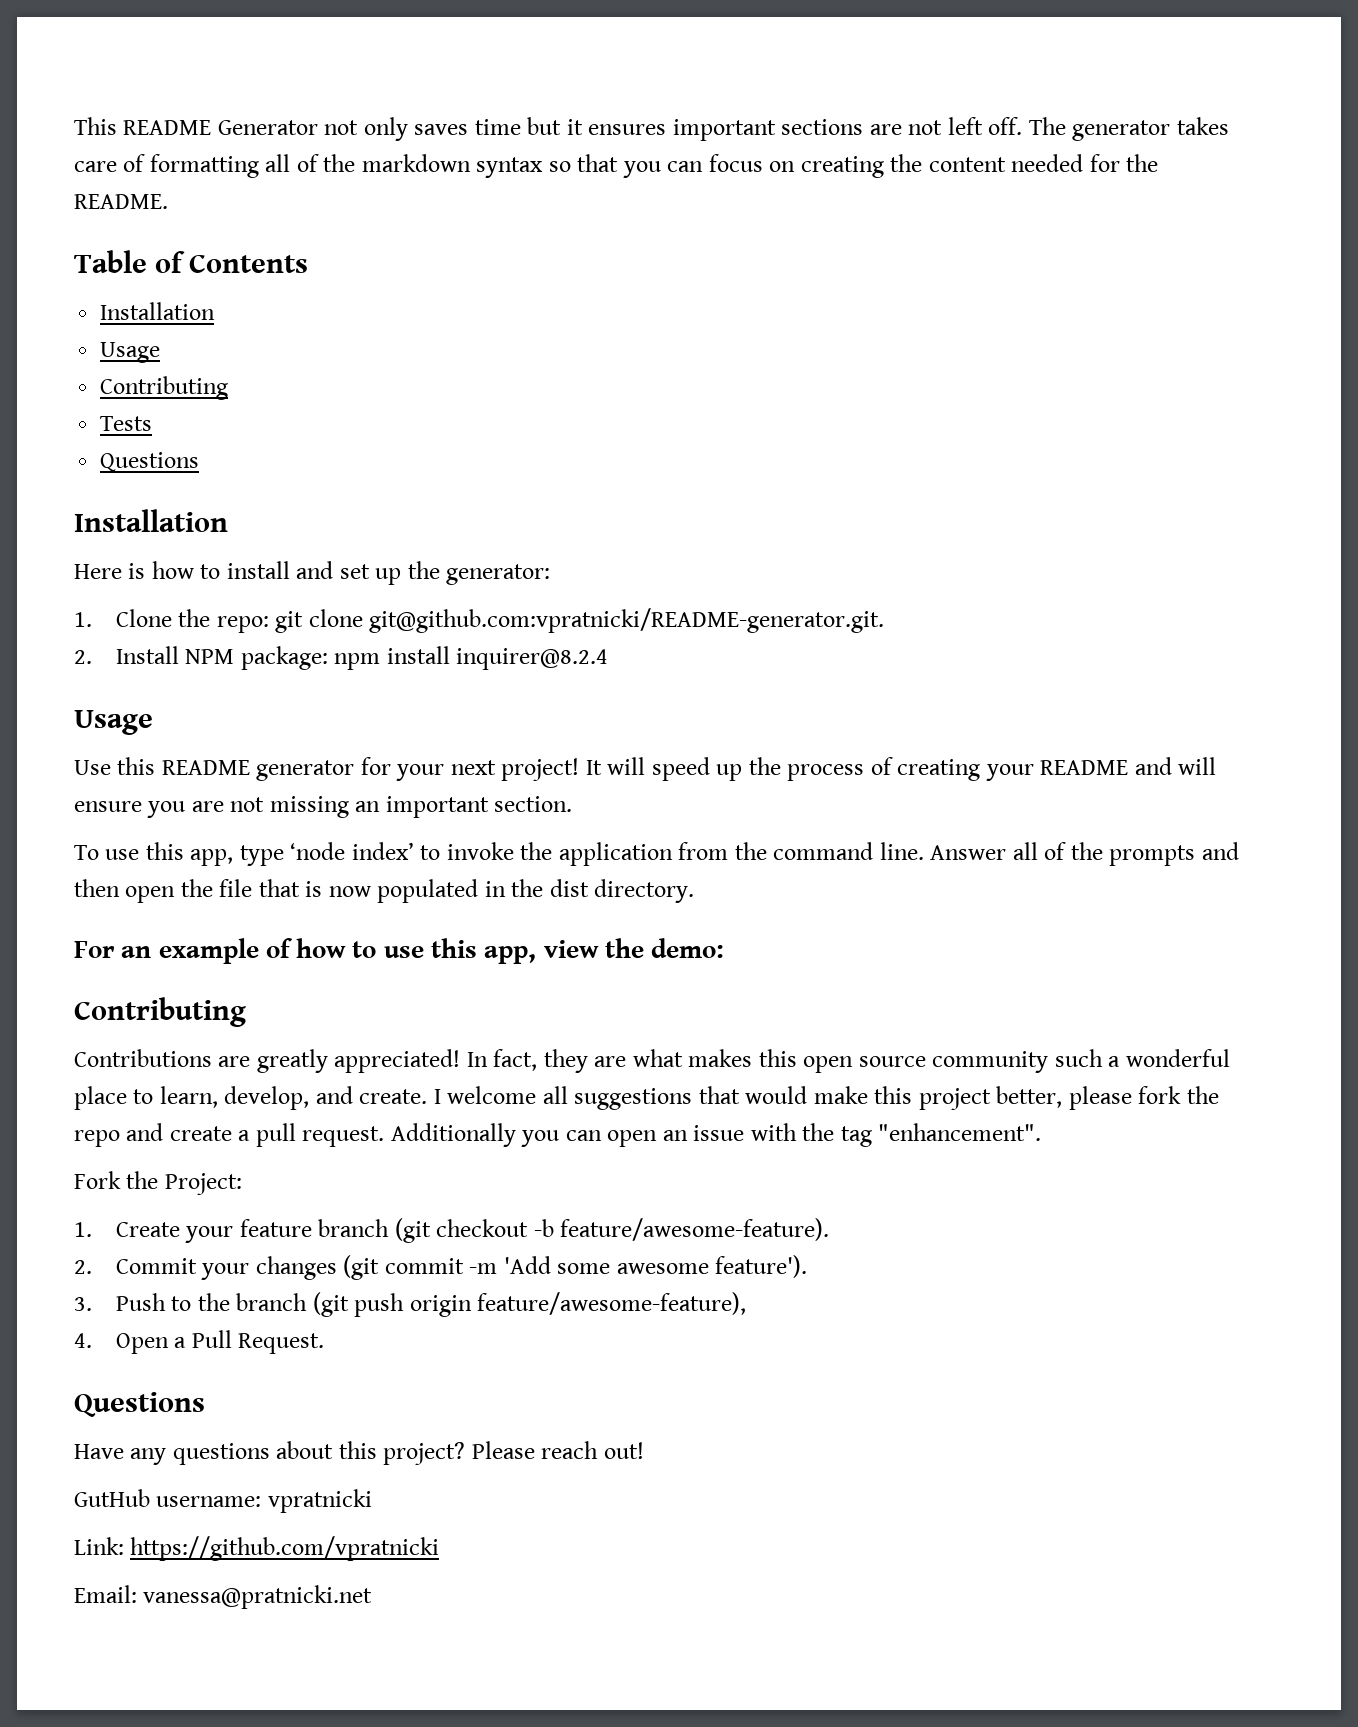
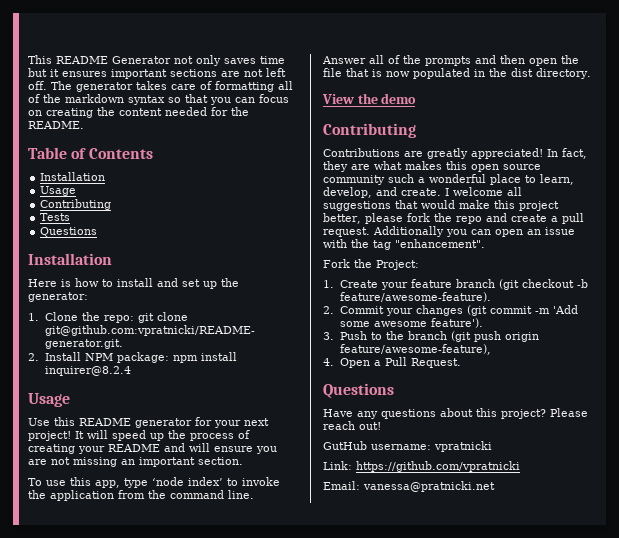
- For an example of how to use this app, view the demo:
+ View the demo

